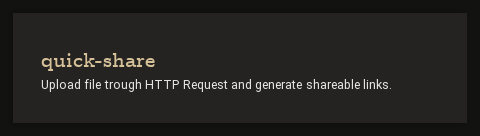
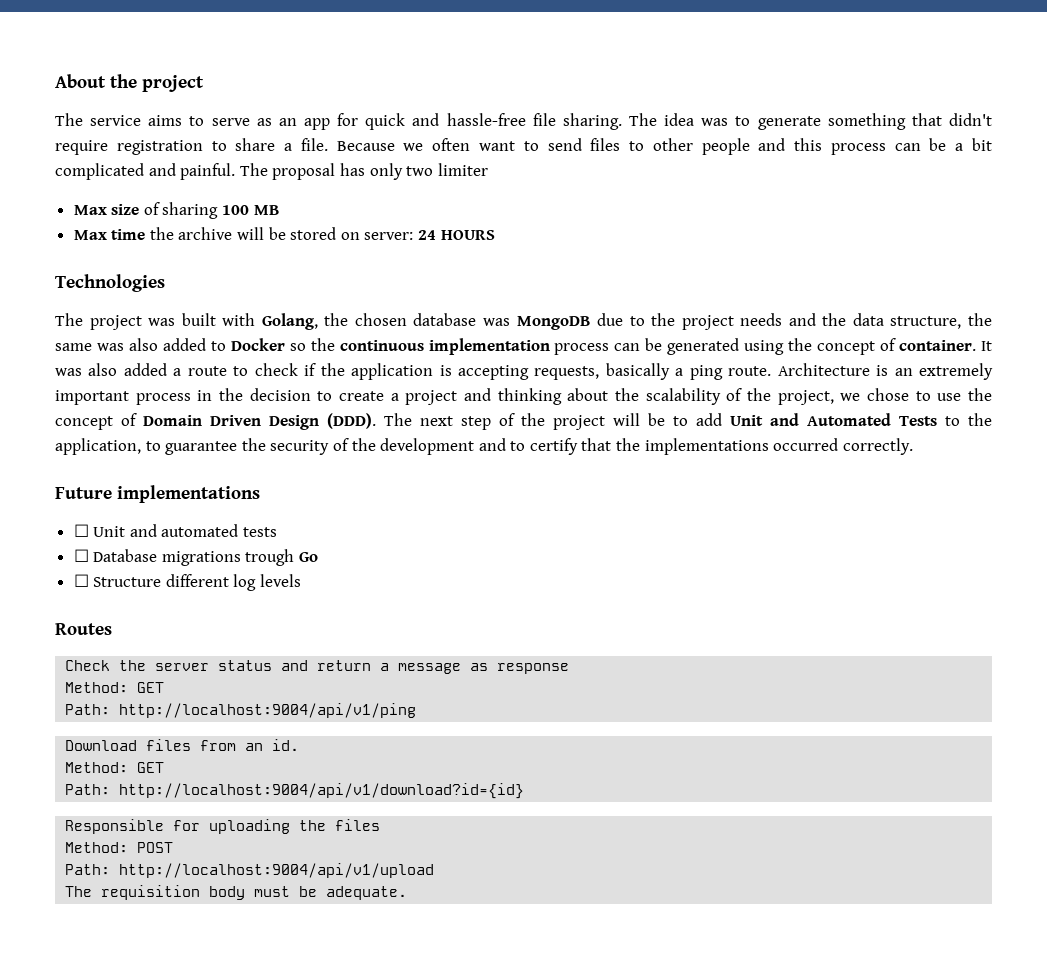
- quick-share
- Upload file trough HTTP Request and generate shareable links.
+ About the project
+ The service aims to serve as an app for quick and hassle-free file sharing. The idea was to generate something that didn't require registration to share a file. Because we often want to send files to other people and this process can be a bit complicated and painful. The proposal has only two limiter
+ Max size of sharing 100 MB
+ Max time the archive will be stored on server: 24 HOURS
+ Technologies
+ The project was built with Golang, the chosen database was MongoDB due to the project needs and the data structure, the same was also added to Docker so the continuous implementation process can be generated using the concept of container. It was also added a route to check if the application is accepting requests, basically a ping route. Architecture is an extremely important process in the decision to create a project and thinking about the scalability of the project, we chose to use the concept of Domain Driven Design (DDD). The next step of the project will be to add Unit and Automated Tests to the application, to guarantee the security of the development and to certify that the implementations occurred correctly.
+ Future implementations
+ ☐ Unit and automated tests
+ ☐ Database migrations trough Go
+ ☐ Structure different log levels
+ Routes
+ Check the server status and return a message as response
+ Method: GET
+ Path: http://localhost:9004/api/v1/ping
+ Download files from an id.
+ Method: GET
+ Path: http://localhost:9004/api/v1/download?id={id}
+ Responsible for uploading the files
+ Method: POST
+ Path: http://localhost:9004/api/v1/upload
+ The requisition body must be adequate.

